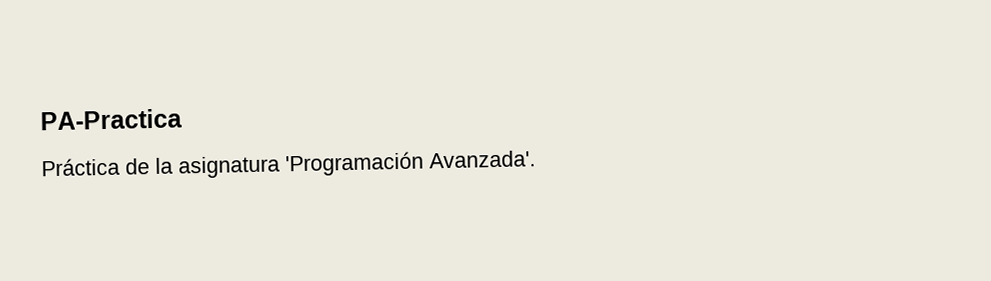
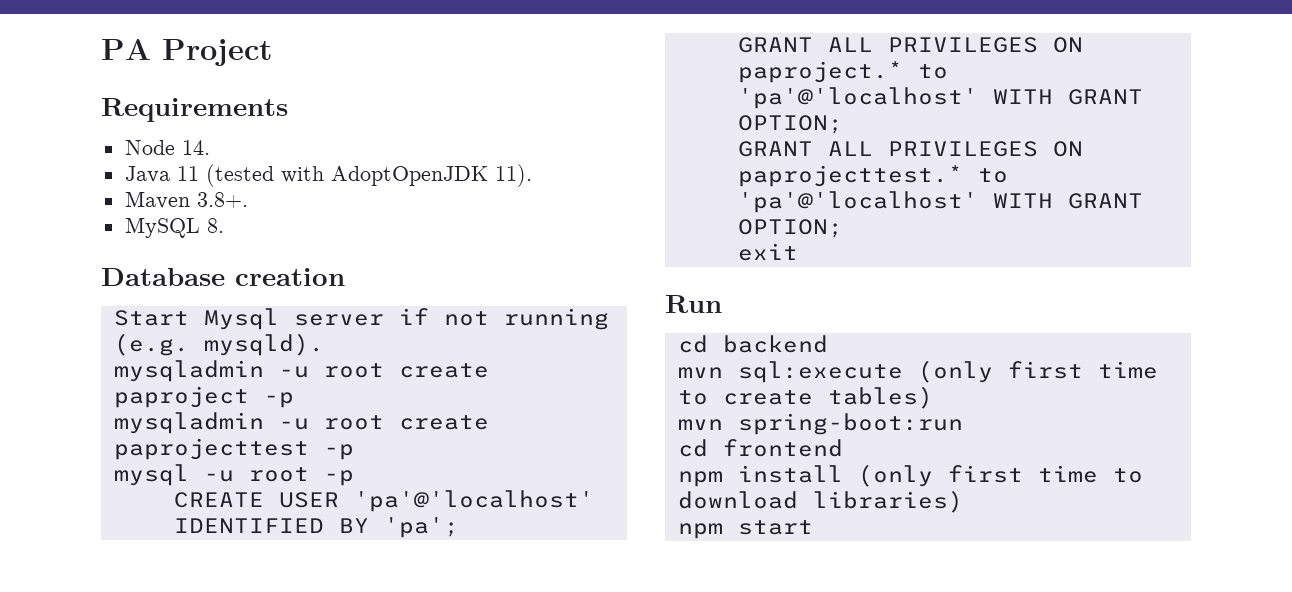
- PA-Practica
- Práctica de la asignatura 'Programación Avanzada'.
+ PA Project
+ Requirements
+ Node 14.
+ Java 11 (tested with AdoptOpenJDK 11).
+ Maven 3.8+.
+ MySQL 8.
+ Database creation
+ Start Mysql server if not running (e.g. mysqld).
+ mysqladmin -u root create paproject -p
+ mysqladmin -u root create paprojecttest -p
+ mysql -u root -p
+ CREATE USER 'pa'@'localhost' IDENTIFIED BY 'pa';
+ GRANT ALL PRIVILEGES ON paproject.* to 'pa'@'localhost' WITH GRANT OPTION;
+ GRANT ALL PRIVILEGES ON paprojecttest.* to 'pa'@'localhost' WITH GRANT OPTION;
+ exit
+ Run
+ cd backend
+ mvn sql:execute (only first time to create tables)
+ mvn spring-boot:run
+ cd frontend
+ npm install (only first time to download libraries)
+ npm start

